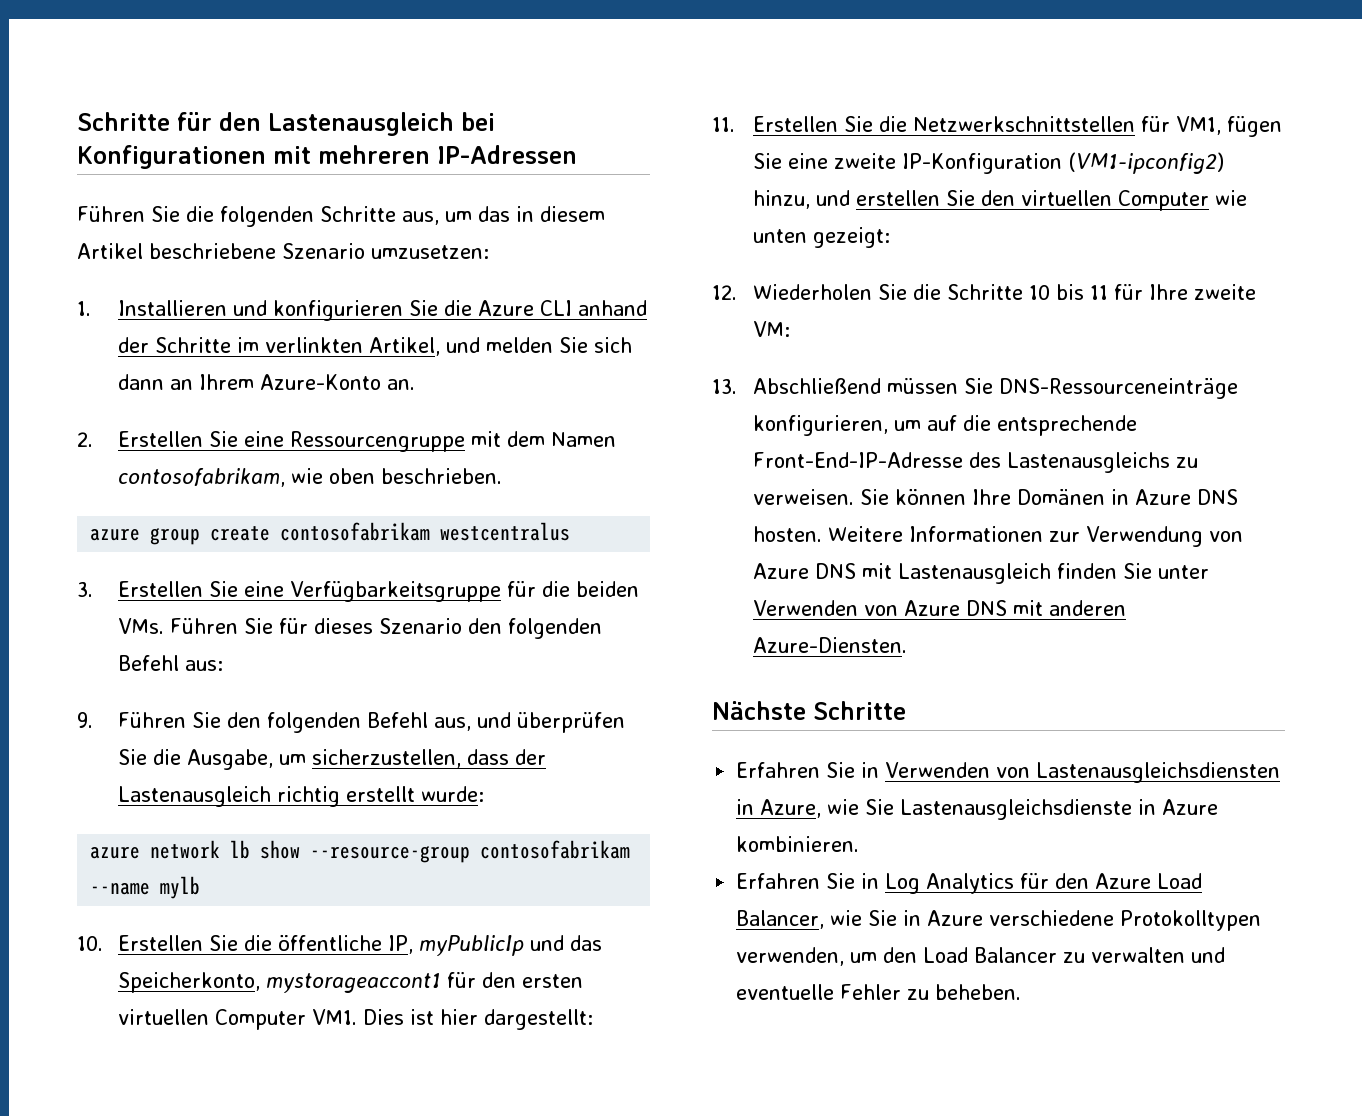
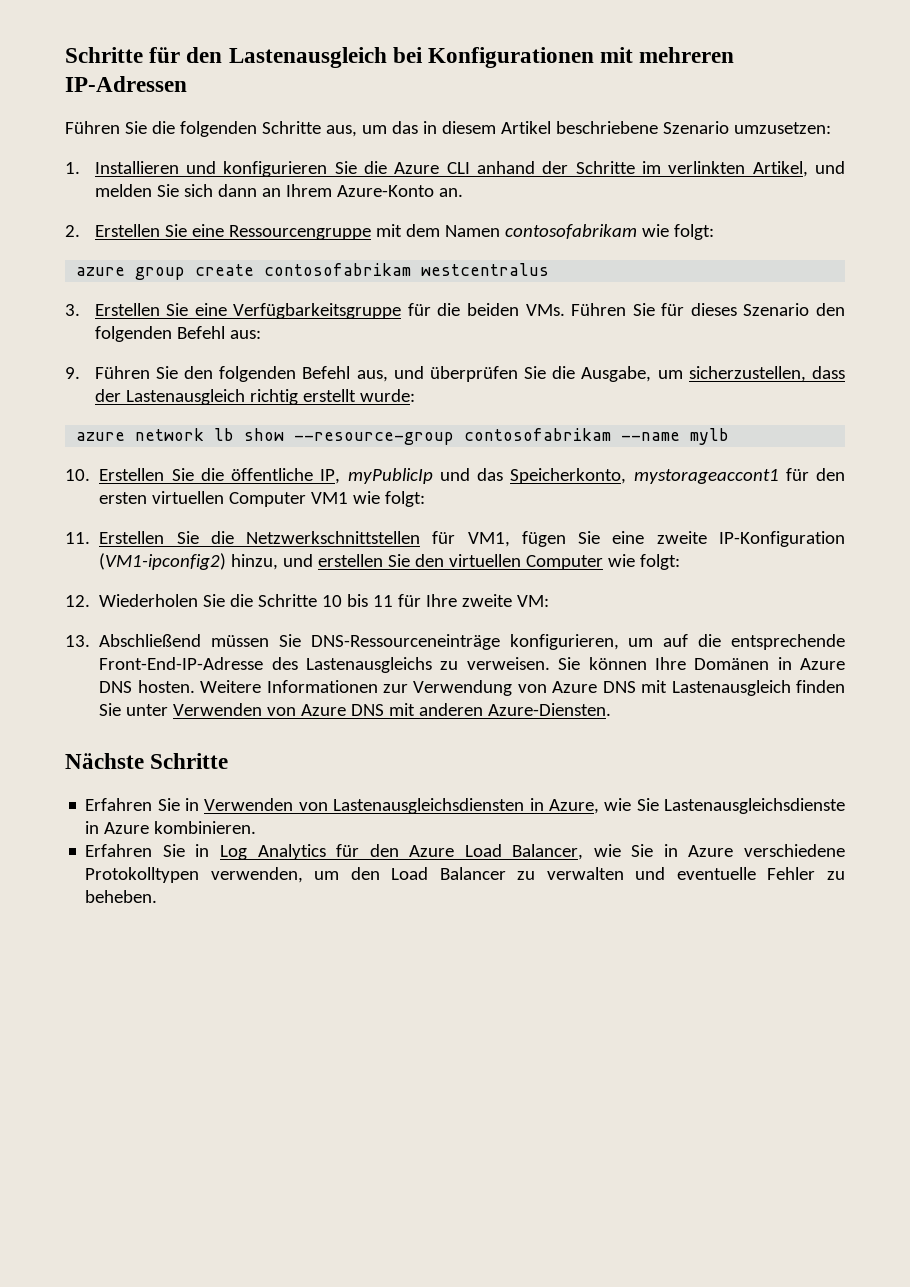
- 2. Erstellen Sie eine Ressourcengruppe mit dem Namen contosofabrikam, wie oben beschrieben.
+ 2. Erstellen Sie eine Ressourcengruppe mit dem Namen contosofabrikam wie folgt:
- 10. Erstellen Sie die öffentliche IP, myPublicIp und das Speicherkonto, mystorageaccont1 für den ersten virtuellen Computer VM1. Dies ist hier dargestellt:
+ 10. Erstellen Sie die öffentliche IP, myPublicIp und das Speicherkonto, mystorageaccont1 für den ersten virtuellen Computer VM1 wie folgt:
- 11. Erstellen Sie die Netzwerkschnittstellen für VM1, fügen Sie eine zweite IP-Konfiguration (VM1-ipconfig2) hinzu, und erstellen Sie den virtuellen Computer wie unten gezeigt:
+ 11. Erstellen Sie die Netzwerkschnittstellen für VM1, fügen Sie eine zweite IP-Konfiguration (VM1-ipconfig2) hinzu, und erstellen Sie den virtuellen Computer wie folgt:

